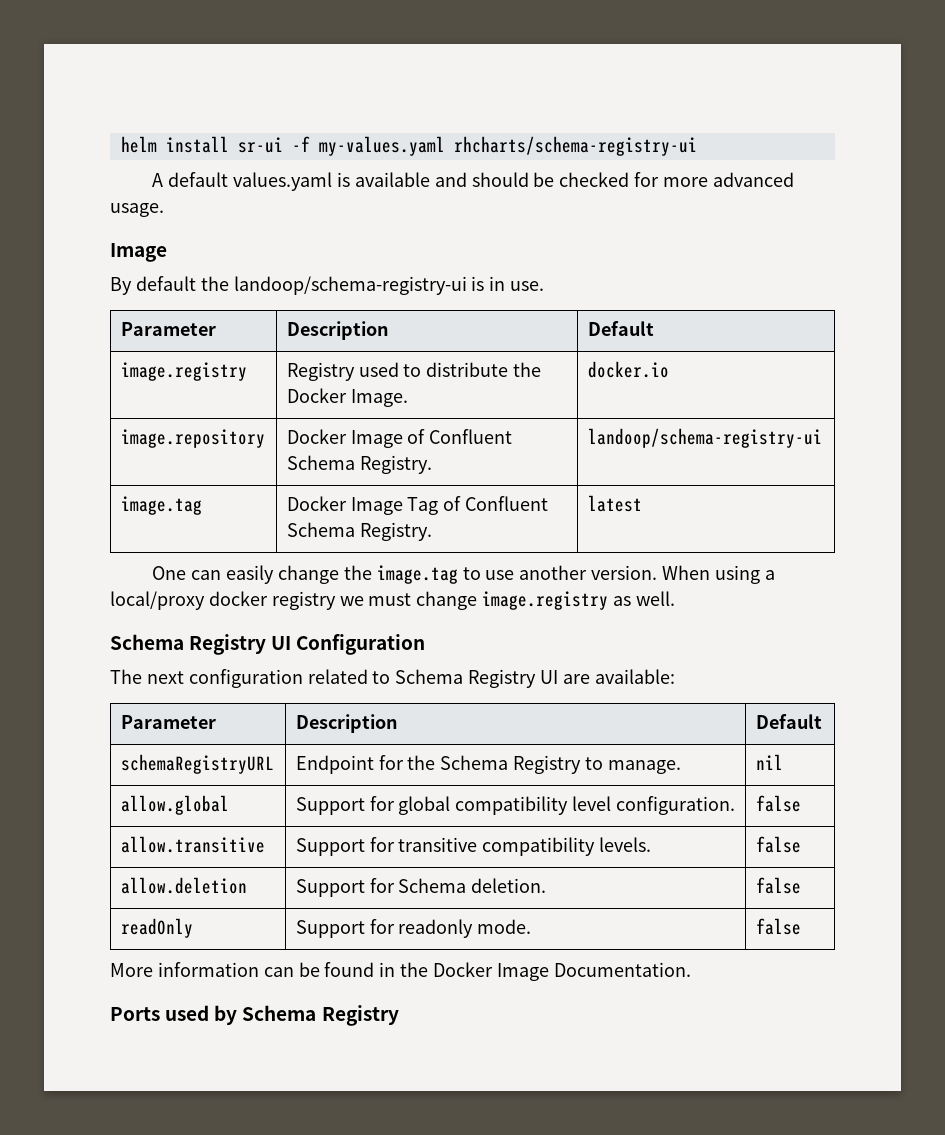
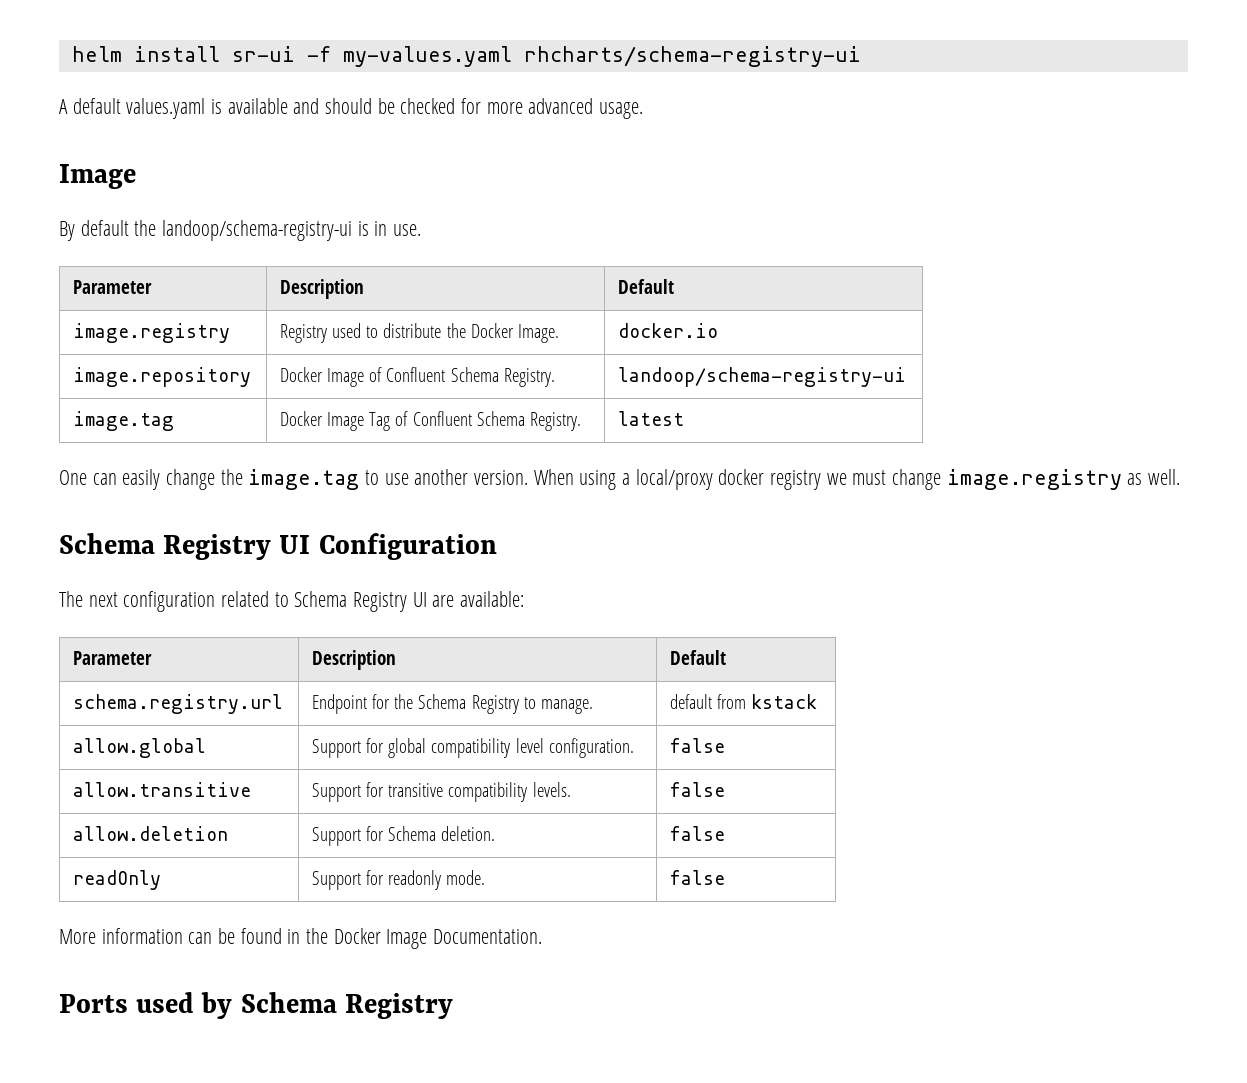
- schemaRegistryURL | Endpoint for the Schema Registry to manage. | nil
+ schema.registry.url | Endpoint for the Schema Registry to manage. | default from kstack

